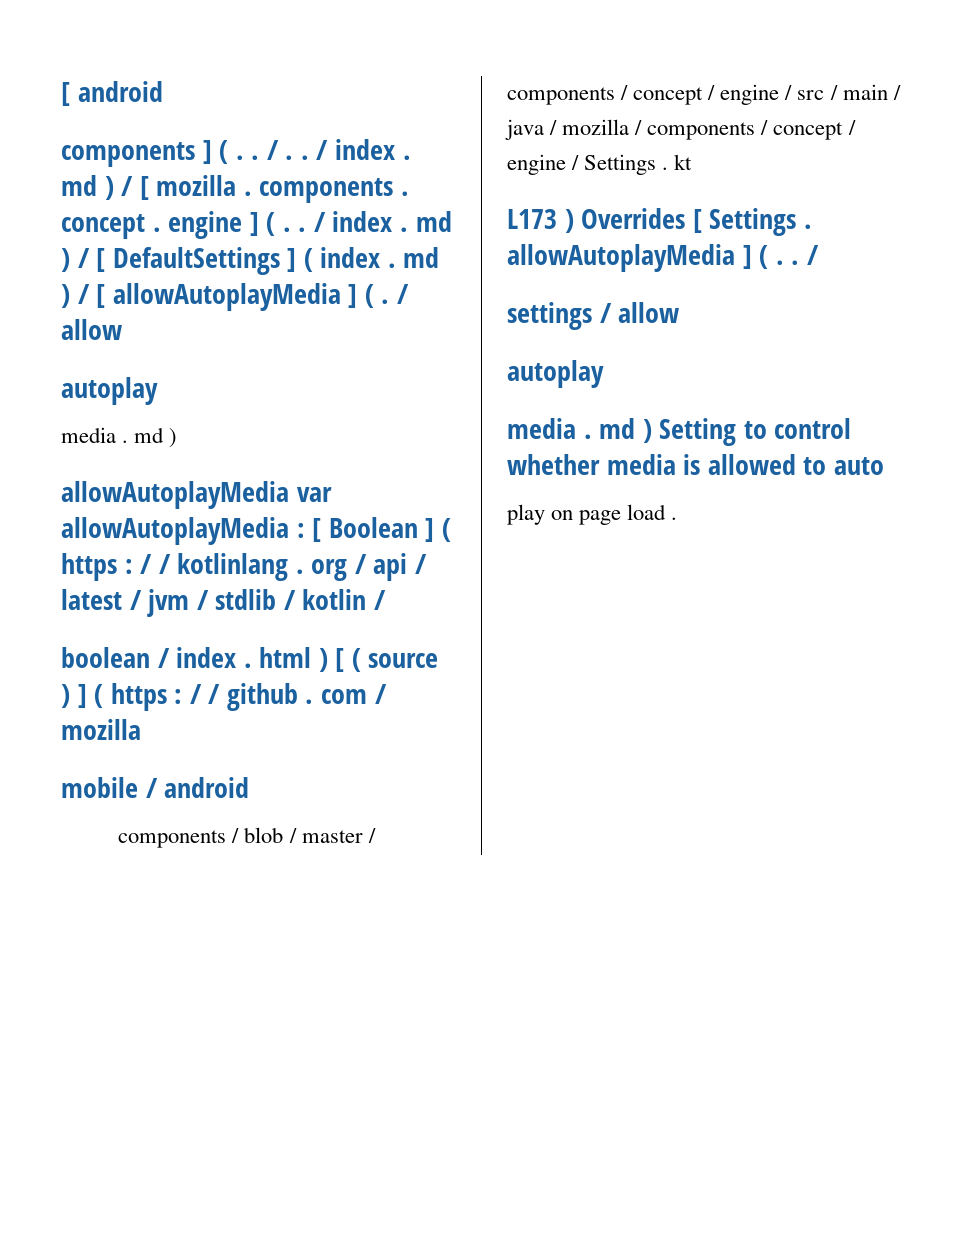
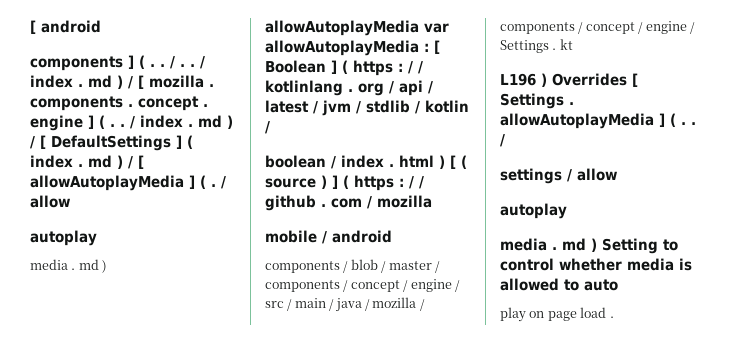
- L173 ) Overrides [ Settings . allowAutoplayMedia ] ( . .
+ L196 ) Overrides [ Settings . allowAutoplayMedia ] ( . .

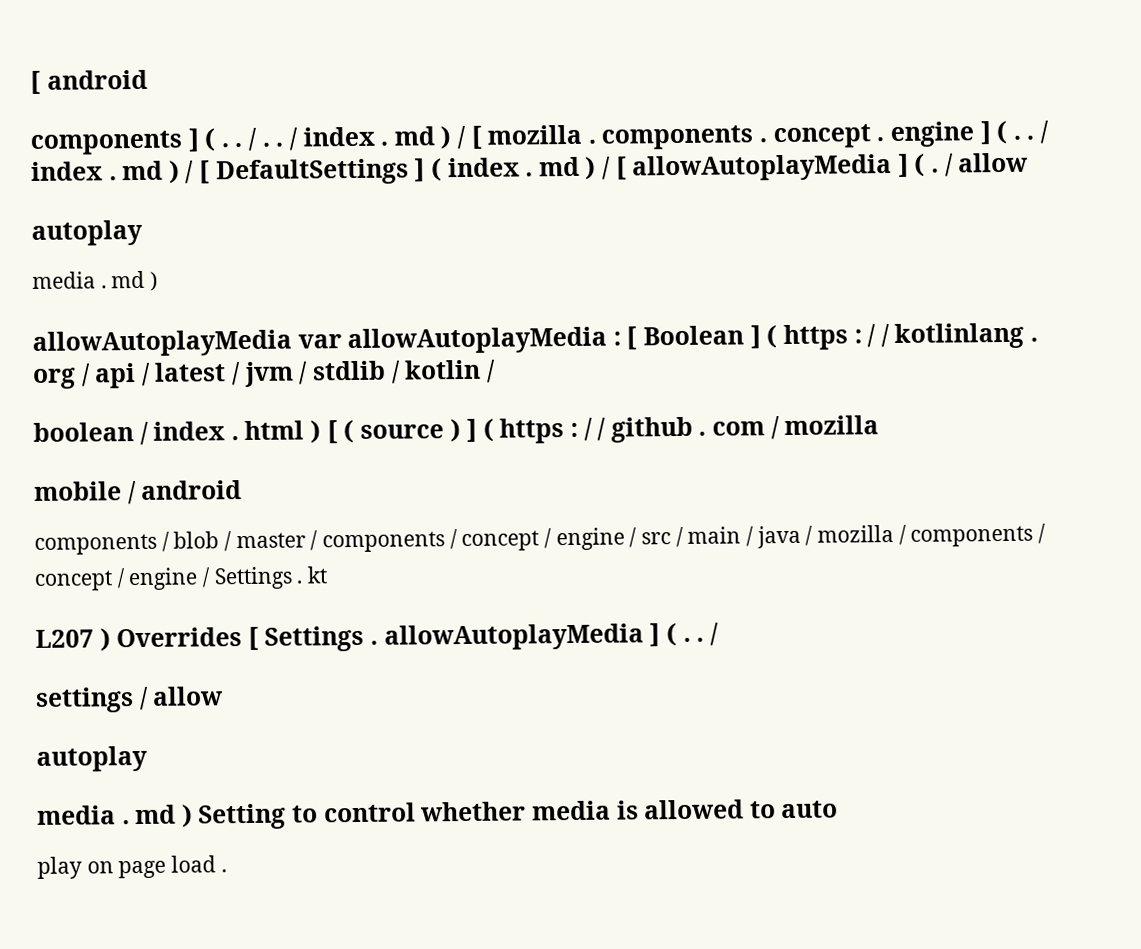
- L196 ) Overrides [ Settings . allowAutoplayMedia ] ( . .
+ L207 ) Overrides [ Settings . allowAutoplayMedia ] ( . .

